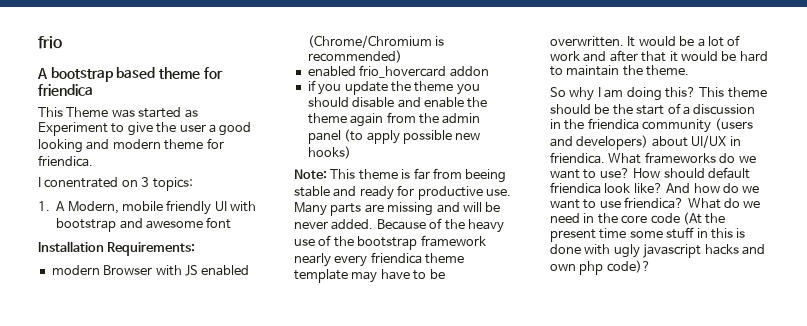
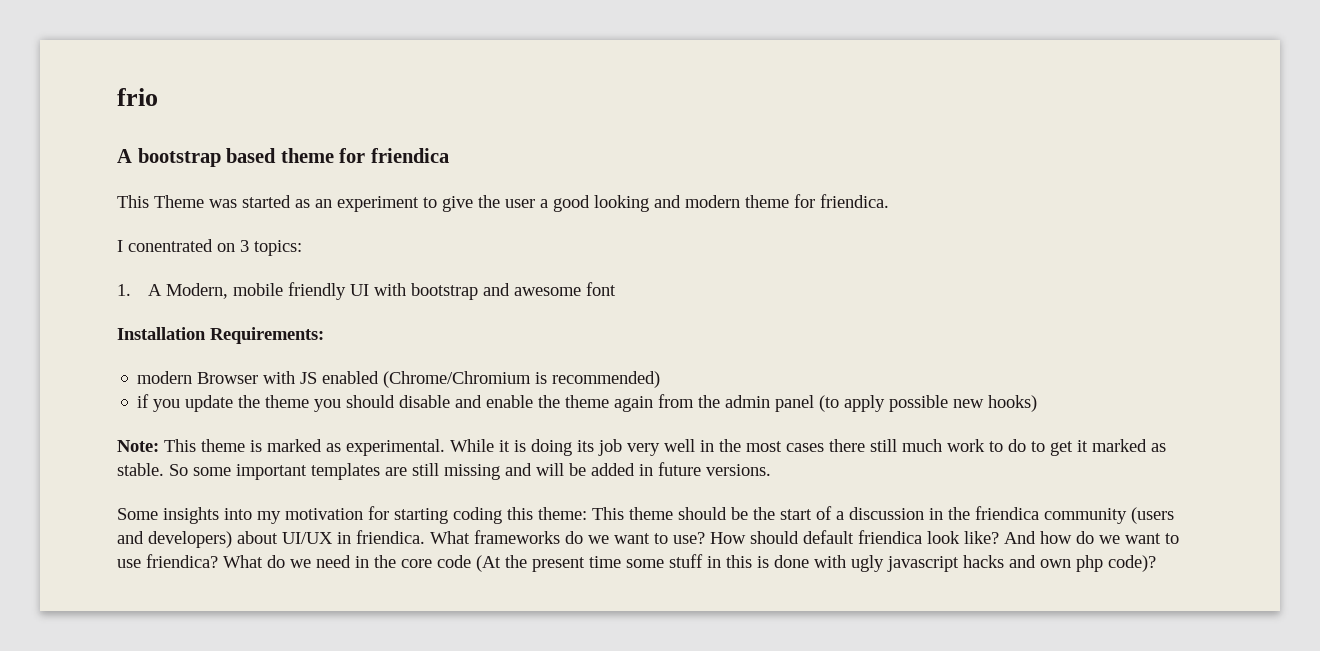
- This Theme was started as Experiment to give the user a good looking and modern theme for friendica.
+ This Theme was started as an experiment to give the user a good looking and modern theme for friendica.
- enabled frio_hovercard addon
- Note: This theme is far from beeing stable and ready for productive use. Many parts are missing and will be never added. Because of the heavy use of the bootstrap framework nearly every friendica theme template may have to be overwritten. It would be a lot of work and after that it would be hard to maintain the theme.
- So why I am doing this? This theme should be the start of a discussion in the friendica community (users and developers) about UI/UX in friendica.
+ Note: This theme is marked as experimental. While it is doing its job very well in the most cases there still much work to do to get it marked as stable. So some important templates are still missing and will be added in future versions.
+ Some insights into my motivation for starting coding this theme: This theme should be the start of a discussion in the friendica community (users and developers) about UI/UX in friendica.

